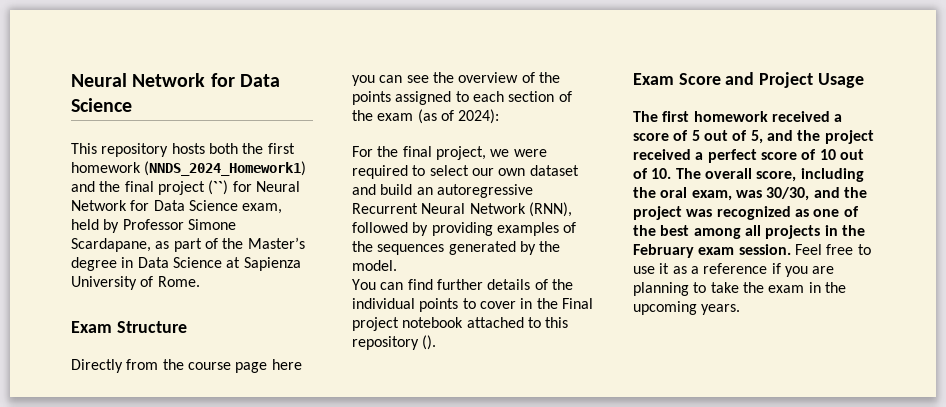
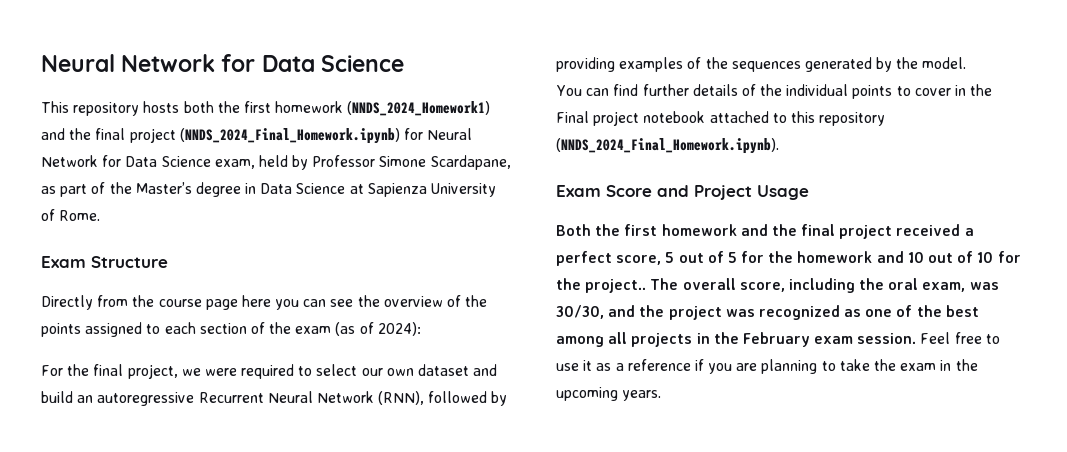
- This repository hosts both the first homework (NNDS_2024_Homework1) and the final project (``) for Neural Network for Data Science exam, held by Professor Simone Scardapane, as part of the Master’s degree in Data Science at Sapienza University of Rome.
+ This repository hosts both the first homework (NNDS_2024_Homework1) and the final project (NNDS_2024_Final_Homework.ipynb) for Neural Network for Data Science exam, held by Professor Simone Scardapane, as part of the Master’s degree in Data Science at Sapienza University of Rome.
- You can find further details of the individual points to cover in the Final project notebook attached to this repository ().
+ You can find further details of the individual points to cover in the Final project notebook attached to this repository (NNDS_2024_Final_Homework.ipynb).
- The first homework received a score of 5 out of 5, and the project received a perfect score of 10 out of 10. The overall score, including the oral exam, was 30/30, and the project was recognized as one of the best among all projects in the February exam session.
+ Both the first homework and the final project received a perfect score, 5 out of 5 for the homework and 10 out of 10 for the project.. The overall score, including the oral exam, was 30/30, and the project was recognized as one of the best among all projects in the February exam session.

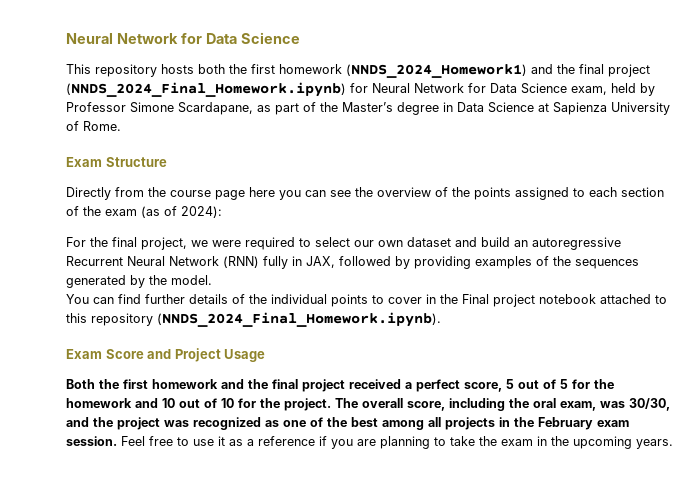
- For the final project, we were required to select our own dataset and build an autoregressive Recurrent Neural Network (RNN), followed by providing examples of the sequences generated by the model.
+ For the final project, we were required to select our own dataset and build an autoregressive Recurrent Neural Network (RNN) fully in JAX, followed by providing examples of the sequences generated by the model.
- Both the first homework and the final project received a perfect score, 5 out of 5 for the homework and 10 out of 10 for the project..
+ Both the first homework and the final project received a perfect score, 5 out of 5 for the homework and 10 out of 10 for the project.

